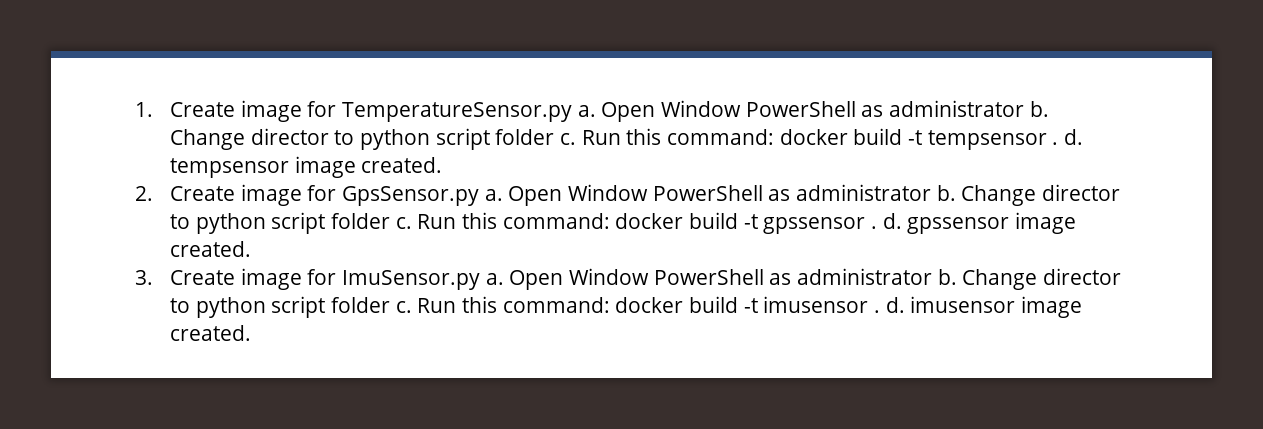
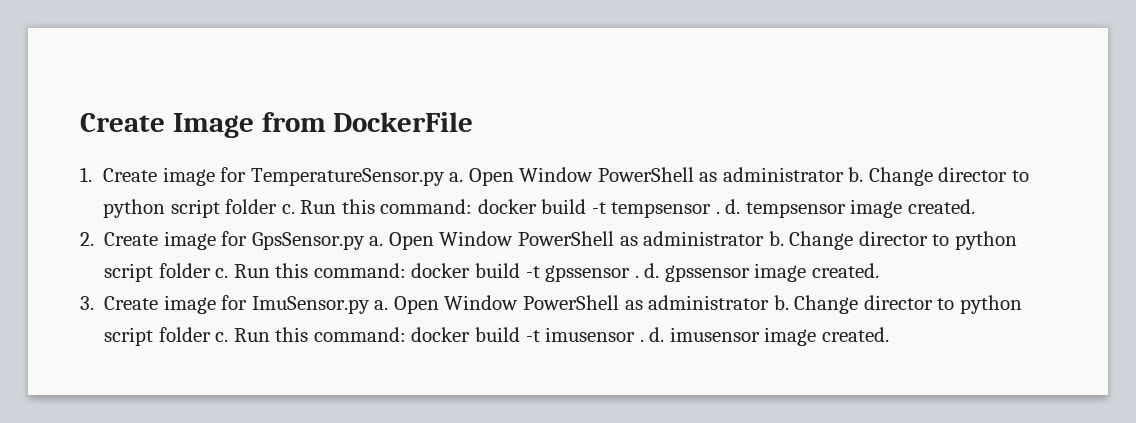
+ Create Image from DockerFile

